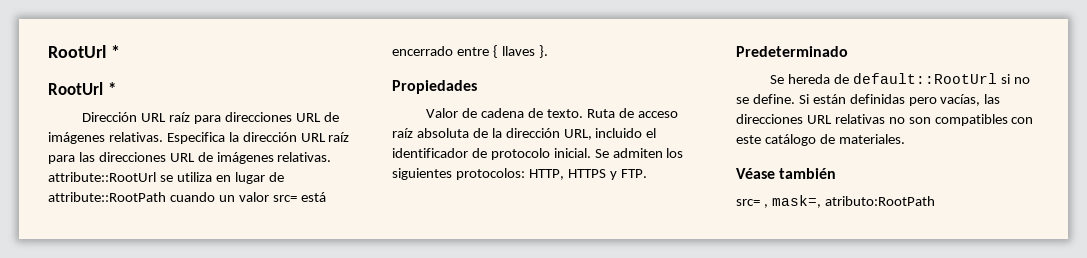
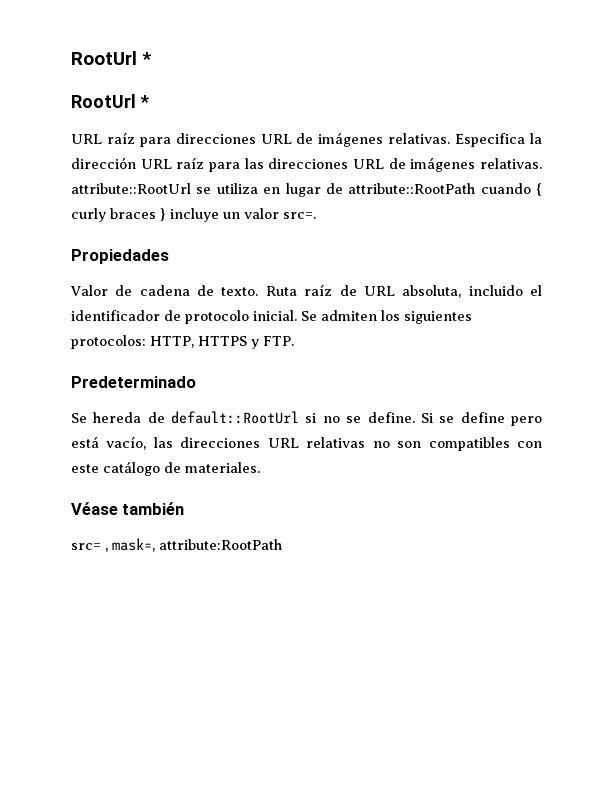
- Dirección URL raíz para direcciones URL de imágenes relativas.
+ URL raíz para direcciones URL de imágenes relativas.
- Especifica la dirección URL raíz para las direcciones URL de imágenes relativas. attribute::RootUrl se utiliza en lugar de attribute::RootPath cuando un valor src= está encerrado entre { llaves }.
+ Especifica la dirección URL raíz para las direcciones URL de imágenes relativas. attribute::RootUrl se utiliza en lugar de attribute::RootPath cuando { curly braces } incluye un valor src=.
- Ruta de acceso raíz absoluta de la dirección URL, incluido el identificador de protocolo inicial.
+ Ruta raíz de URL absoluta, incluido el identificador de protocolo inicial.
- Si están definidas pero vacías, las direcciones URL relativas no son compatibles con este catálogo de materiales.
+ Si se define pero está vacío, las direcciones URL relativas no son compatibles con este catálogo de materiales.
- src= , mask=, atributo:RootPath
+ src= , mask=, attribute:RootPath

